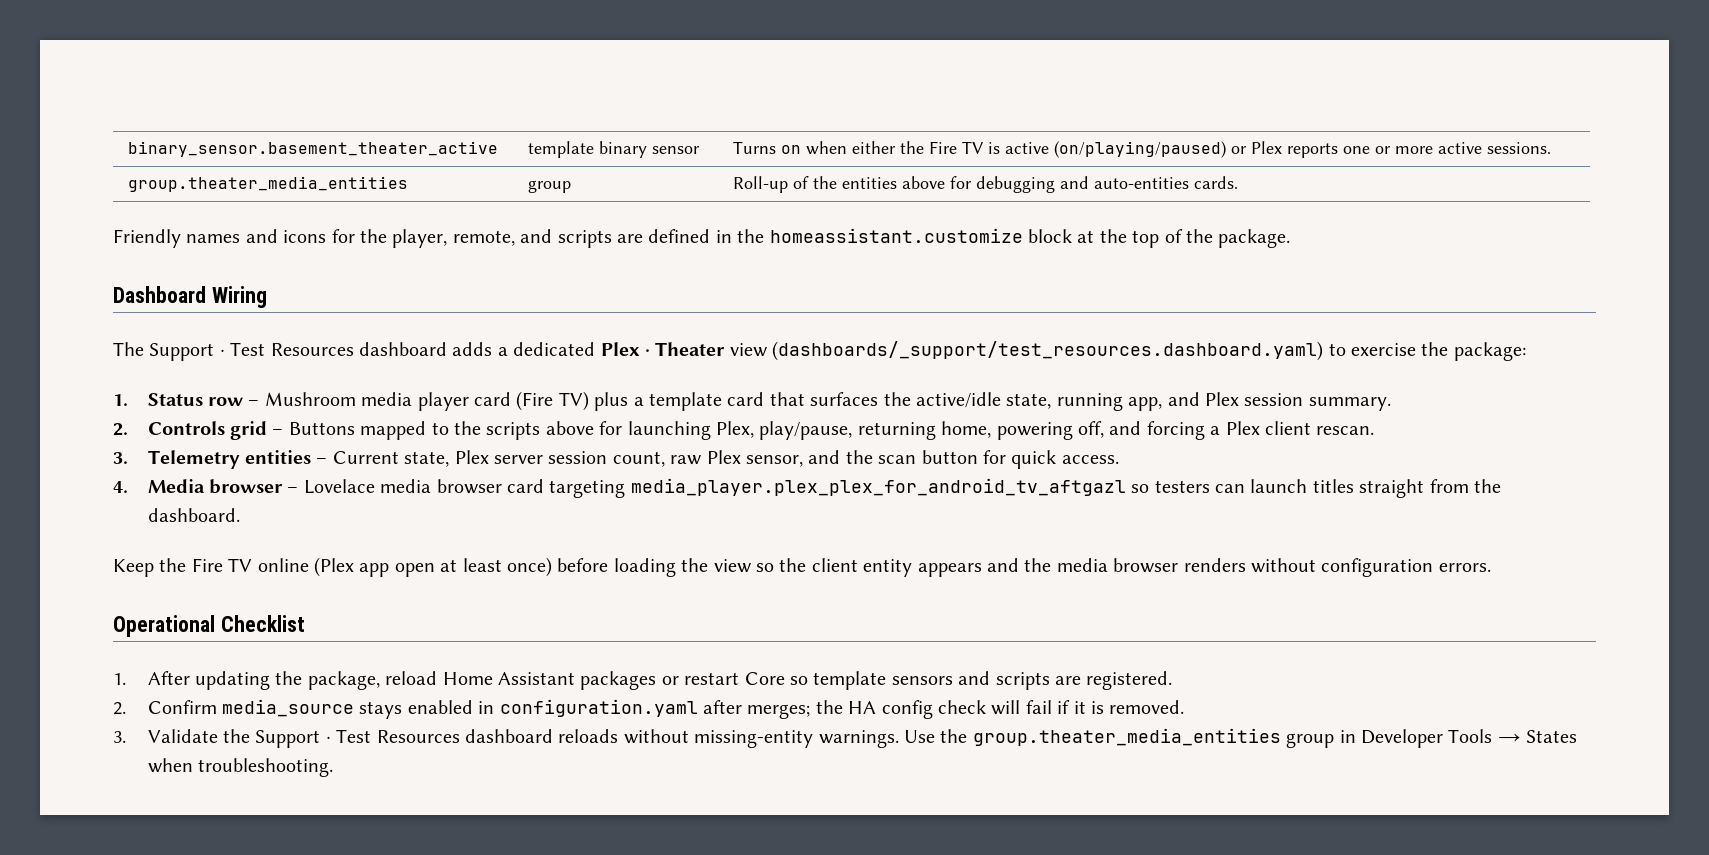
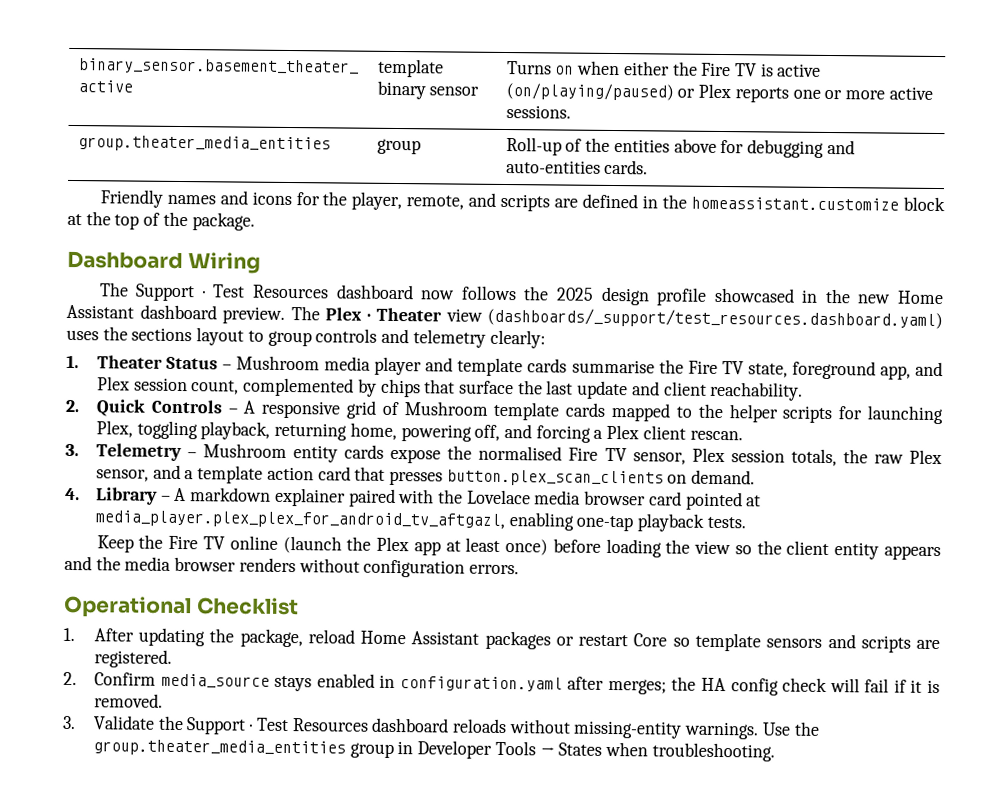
- The Support · Test Resources dashboard adds a dedicated Plex · Theater view (dashboards/_support/test_resources.dashboard.yaml) to exercise the package:
- 1. Status row – Mushroom media player card (Fire TV) plus a template card that surfaces the active/idle state, running app, and Plex session summary.
- 2. Controls grid – Buttons mapped to the scripts above for launching Plex, play/pause, returning home, powering off, and forcing a Plex client rescan.
+ The Support · Test Resources dashboard now follows the 2025 design profile showcased in the new Home Assistant dashboard preview. The Plex · Theater view (dashboards/_support/test_resources.dashboard.yaml) uses the sections layout to group controls and telemetry clearly:
+ 1. Theater Status – Mushroom media player and template cards summarise the Fire TV state, foreground app, and Plex session count, complemented by chips that surface the last update and client reachability.
+ 2. Quick Controls – A responsive grid of Mushroom template cards mapped to the helper scripts for launching Plex, toggling playback, returning home, powering off, and forcing a Plex client rescan.
- 3. Telemetry entities – Current state, Plex server session count, raw Plex sensor, and the scan button for quick access.
- 4. Media browser – Lovelace media browser card targeting media_player.plex_plex_for_android_tv_aftgazl so testers can launch titles straight from the dashboard.
+ 3. Telemetry – Mushroom entity cards expose the normalised Fire TV sensor, Plex session totals, the raw Plex sensor, and a template action card that presses button.plex_scan_clients on demand.
+ 4. Library – A markdown explainer paired with the Lovelace media browser card pointed at media_player.plex_plex_for_android_tv_aftgazl, enabling one-tap playback tests.
- Keep the Fire TV online (Plex app open at least once) before loading the view so the client entity appears and the media browser renders without configuration errors.
+ Keep the Fire TV online (launch the Plex app at least once) before loading the view so the client entity appears and the media browser renders without configuration errors.

